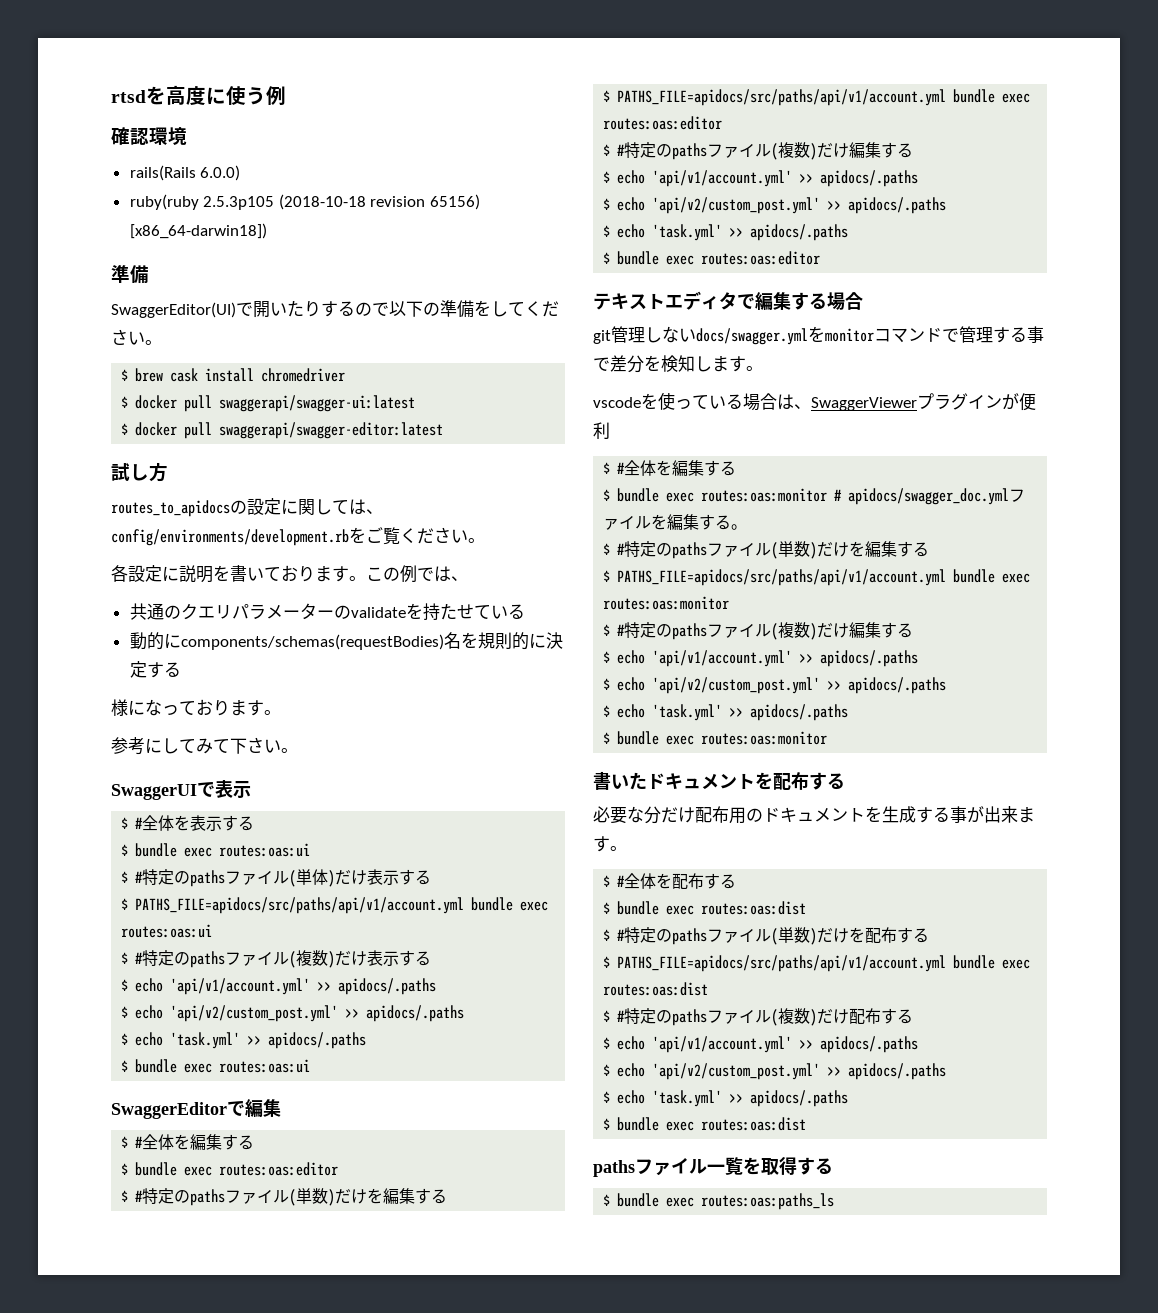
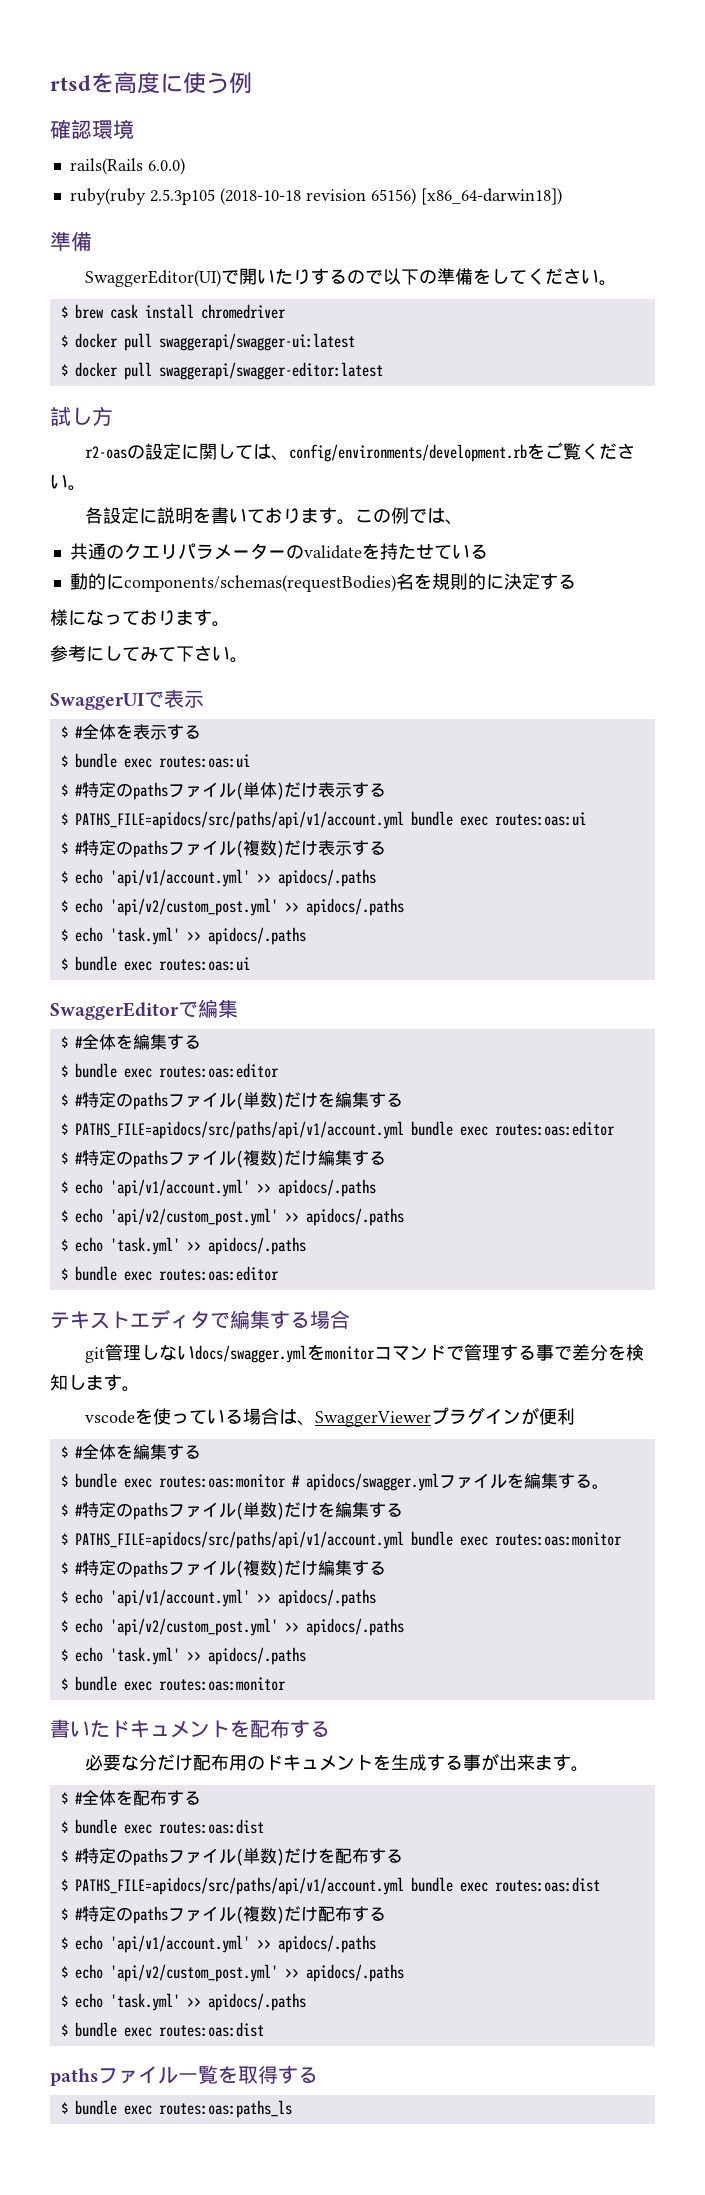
- routes_to_apidocsの設定に関しては、config/environments/development.rbをご覧ください。
+ r2-oasの設定に関しては、config/environments/development.rbをご覧ください。
- $ bundle exec routes:oas:monitor # apidocs/swagger_doc.ymlファイルを編集する。
+ $ bundle exec routes:oas:monitor # apidocs/swagger.ymlファイルを編集する。

